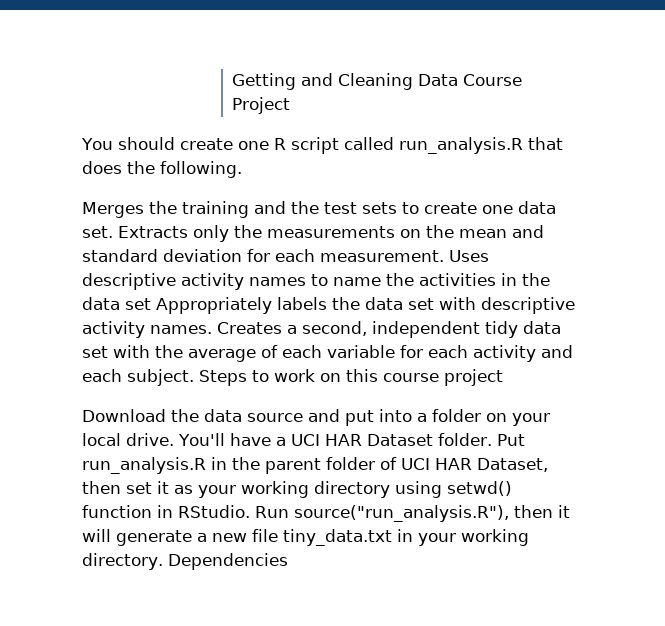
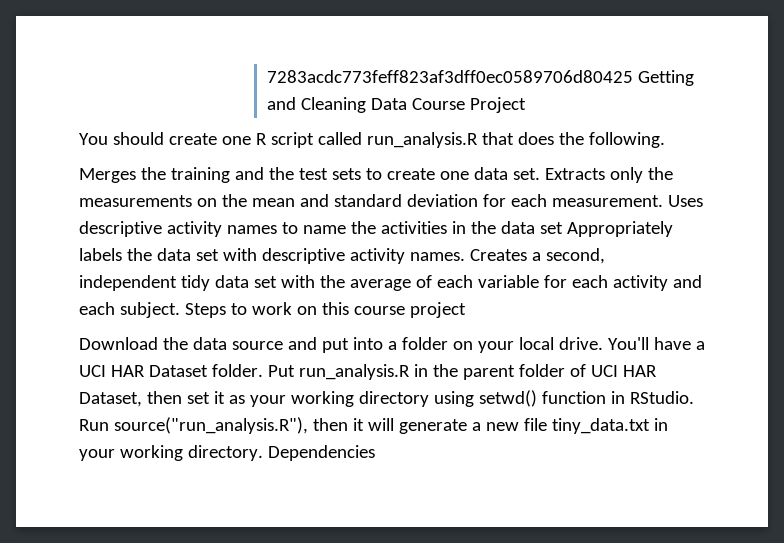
- Getting and Cleaning Data Course Project
+ 7283acdc773feff823af3dff0ec0589706d80425 Getting and Cleaning Data Course Project

